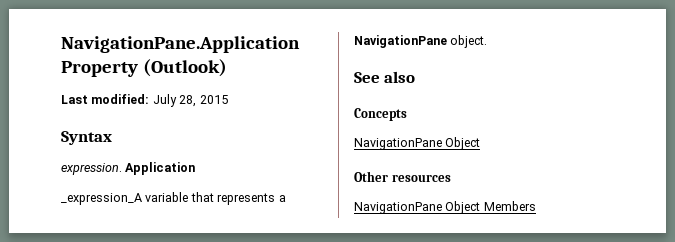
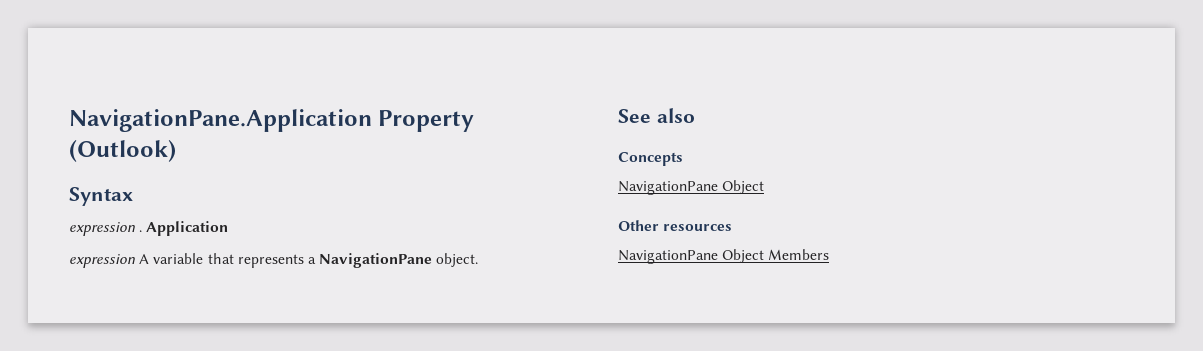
- Last modified: July 28, 2015
- expression.
+ expression .
- _expression_A variable that represents a NavigationPane object.
+ expression A variable that represents a NavigationPane object.

